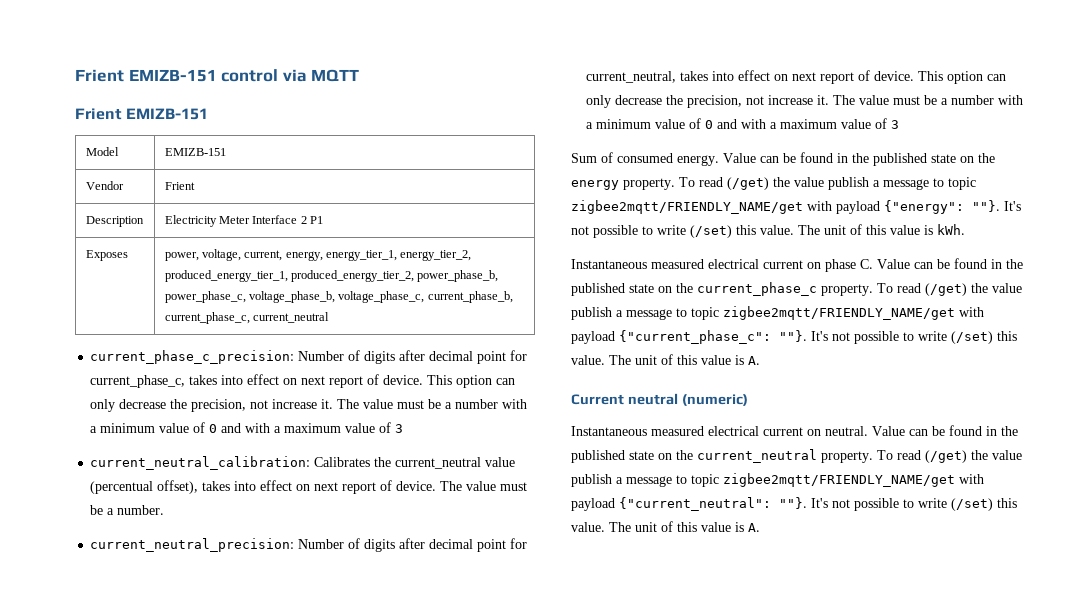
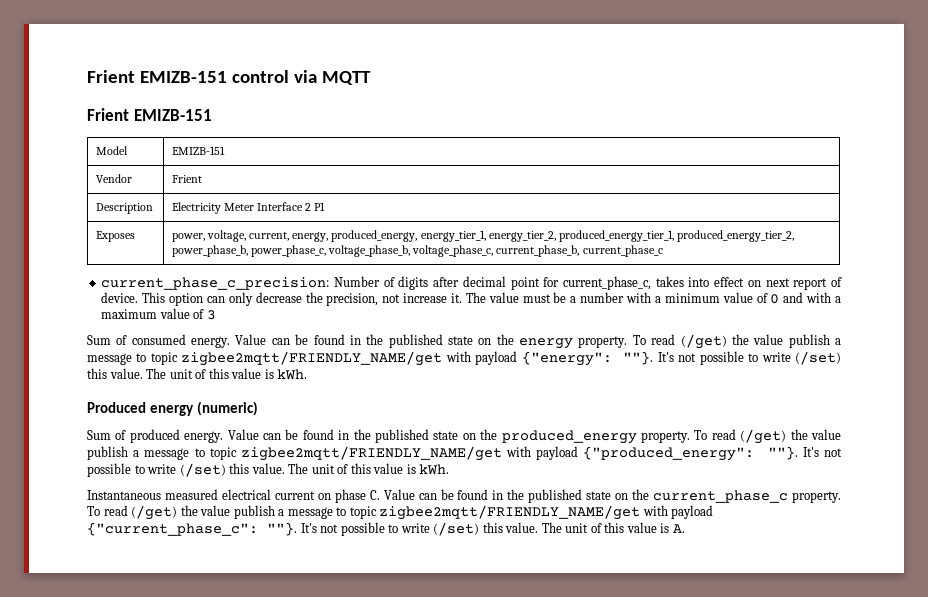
- Exposes | power, voltage, current, energy, energy_tier_1, energy_tier_2, produced_energy_tier_1, produced_energy_tier_2, power_phase_b, power_phase_c, voltage_phase_b, voltage_phase_c, current_phase_b, current_phase_c, current_neutral
+ Exposes | power, voltage, current, energy, produced_energy, energy_tier_1, energy_tier_2, produced_energy_tier_1, produced_energy_tier_2, power_phase_b, power_phase_c, voltage_phase_b, voltage_phase_c, current_phase_b, current_phase_c
- current_neutral_calibration: Calibrates the current_neutral value (percentual offset), takes into effect on next report of device. The value must be a number.
- current_neutral_precision: Number of digits after decimal point for current_neutral, takes into effect on next report of device. This option can only decrease the precision, not increase it. The value must be a number with a minimum value of 0 and with a maximum value of 3
+ Produced energy (numeric)
+ Sum of produced energy. Value can be found in the published state on the produced_energy property. To read (/get) the value publish a message to topic zigbee2mqtt/FRIENDLY_NAME/get with payload {"produced_energy": ""}. It's not possible to write (/set) this value. The unit of this value is kWh.
- Current neutral (numeric)
- Instantaneous measured electrical current on neutral. Value can be found in the published state on the current_neutral property. To read (/get) the value publish a message to topic zigbee2mqtt/FRIENDLY_NAME/get with payload {"current_neutral": ""}. It's not possible to write (/set) this value. The unit of this value is A.

